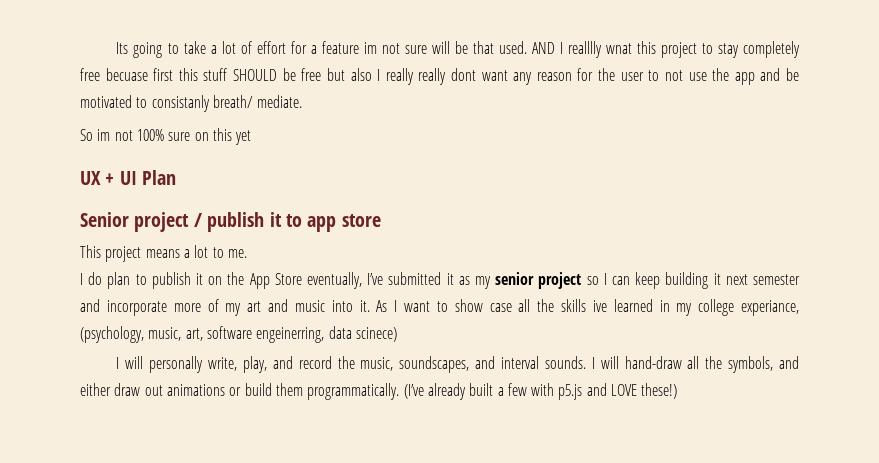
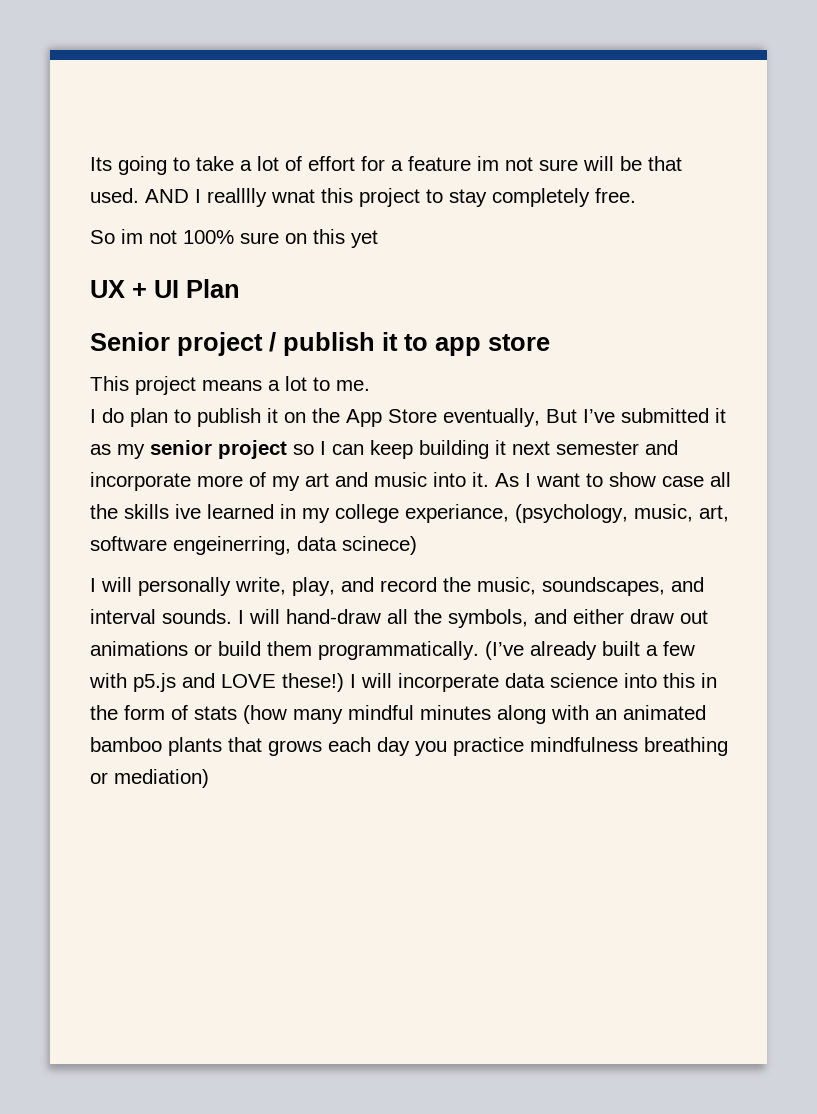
- AND I realllly wnat this project to stay completely free becuase first this stuff SHOULD be free but also I really really dont want any reason for the user to not use the app and be motivated to consistanly breath/ mediate.
+ AND I realllly wnat this project to stay completely free.
- I do plan to publish it on the App Store eventually, I’ve submitted it as my senior project so I can keep building it next semester and incorporate more of my art and music into it.
+ I do plan to publish it on the App Store eventually, But I’ve submitted it as my senior project so I can keep building it next semester and incorporate more of my art and music into it.
+ I will incorperate data science into this in the form of stats (how many mindful minutes along with an animated bamboo plants that grows each day you practice mindfulness breathing or mediation)

